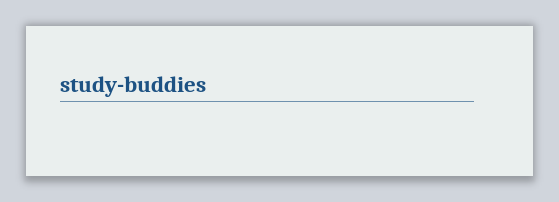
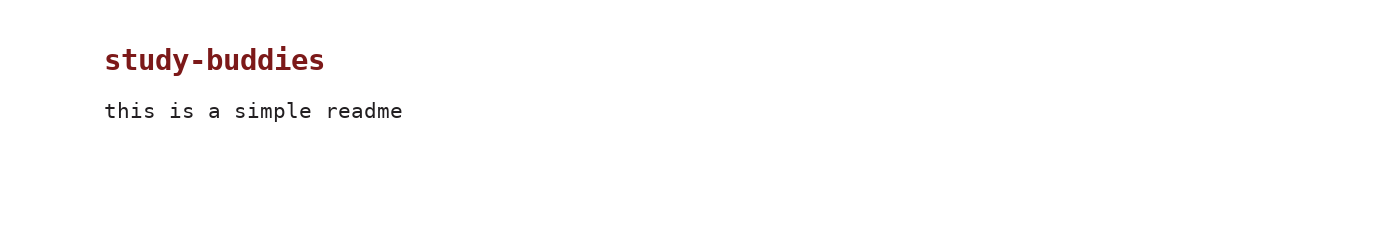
+ this is a simple readme

